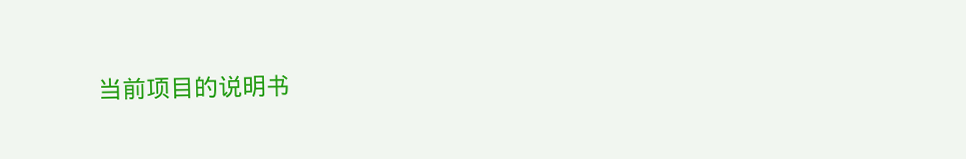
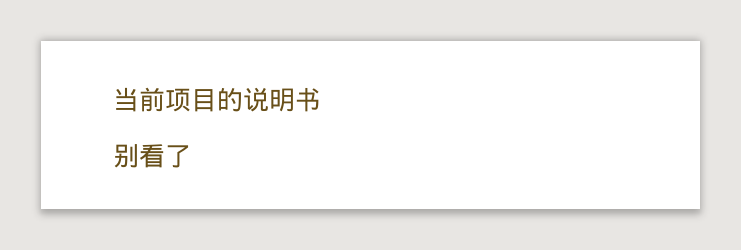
+ 别看了

